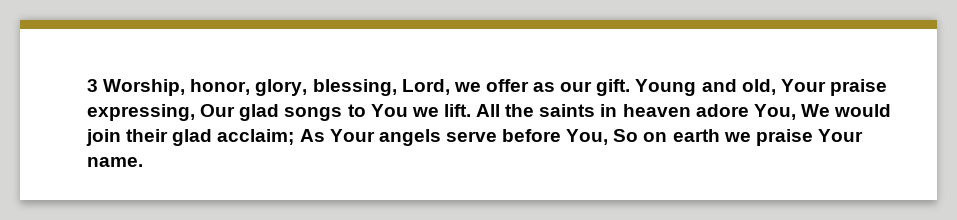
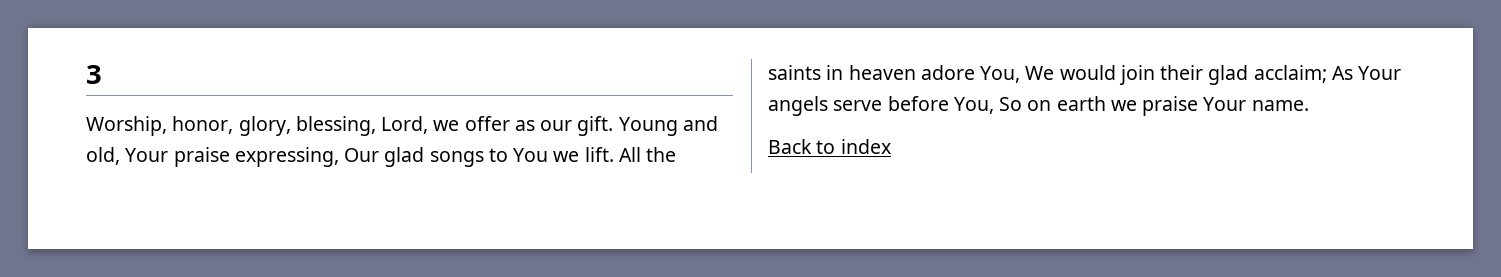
- 3 Worship, honor, glory, blessing, Lord, we offer as our gift.
+ 3
+ Worship, honor, glory, blessing, Lord, we offer as our gift.
+ Back to index

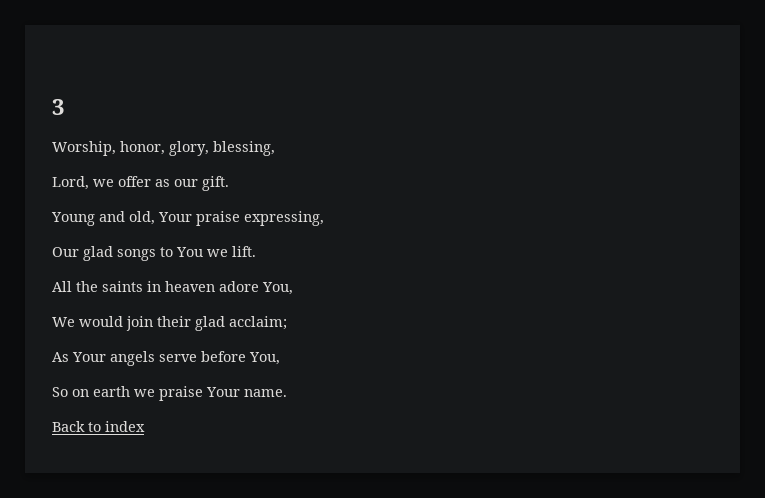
- Worship, honor, glory, blessing, Lord, we offer as our gift. Young and old, Your praise expressing, Our glad songs to You we lift. All the saints in heaven adore You, We would join their glad acclaim; As Your angels serve before You, So on earth we praise Your name.
+ Worship, honor, glory, blessing,
+ Lord, we offer as our gift.
+ Young and old, Your praise expressing,
+ Our glad songs to You we lift.
+ All the saints in heaven adore You,
+ We would join their glad acclaim;
+ As Your angels serve before You,
+ So on earth we praise Your name.

